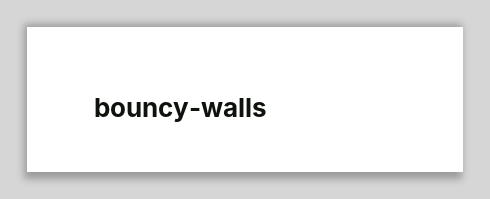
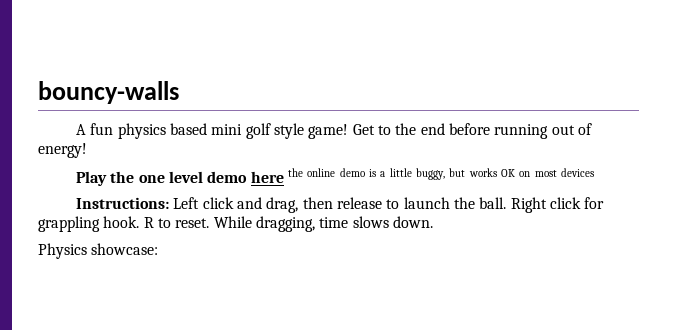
+ A fun physics based mini golf style game! Get to the end before running out of energy!
+ Play the one level demo here the online demo is a little buggy, but works OK on most devices
+ Instructions: Left click and drag, then release to launch the ball. Right click for grappling hook. R to reset. While dragging, time slows down.
+ Physics showcase:

